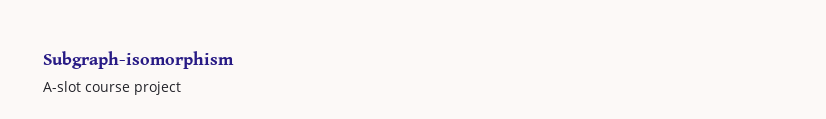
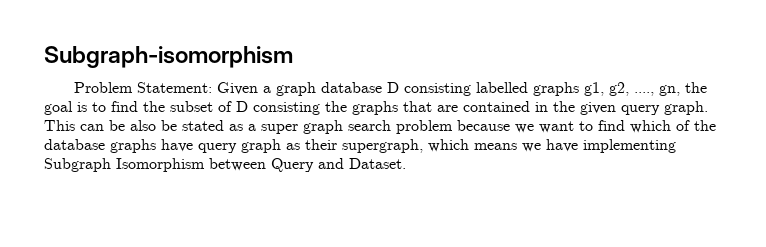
- A-slot course project
+ Problem Statement: Given a graph database D consisting labelled graphs g1, g2, ...., gn, the goal is to find the subset of D consisting the graphs that are contained in the given query graph. This can be also be stated as a super graph search problem because we want to find which of the database graphs have query graph as their supergraph, which means we have implementing Subgraph Isomorphism between Query and Dataset.

